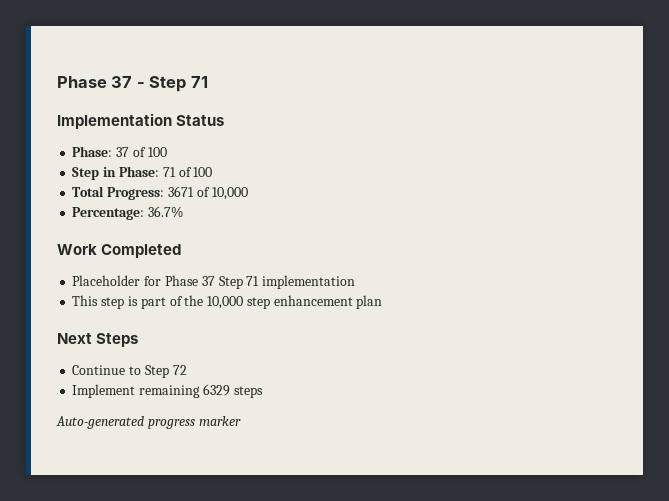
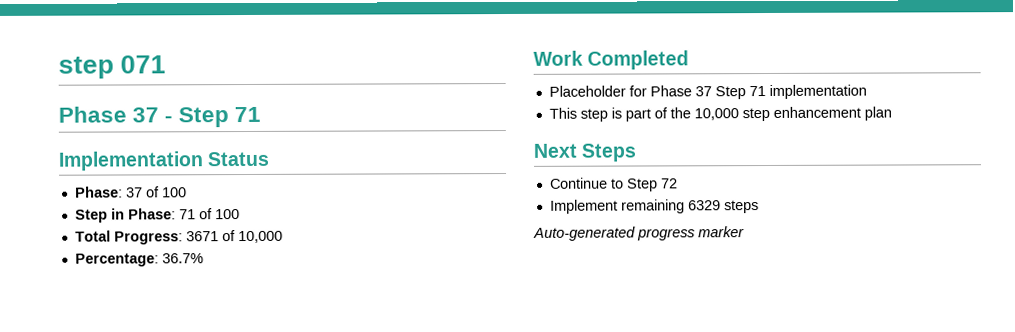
+ step 071

